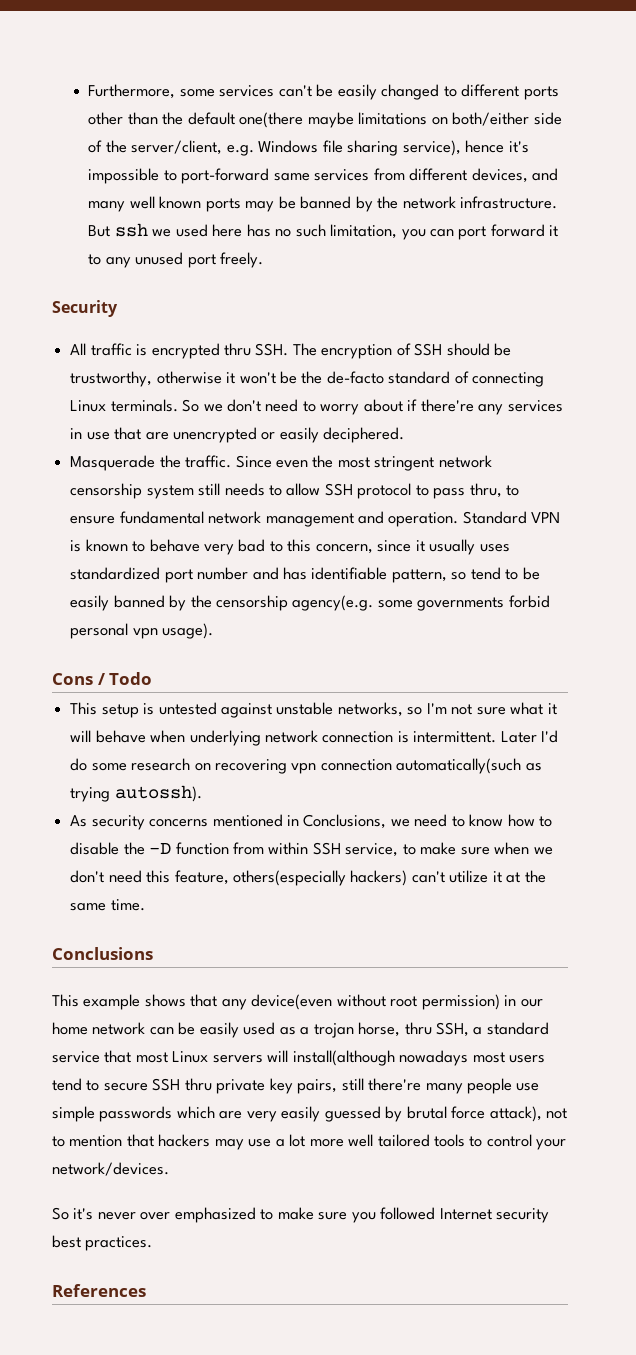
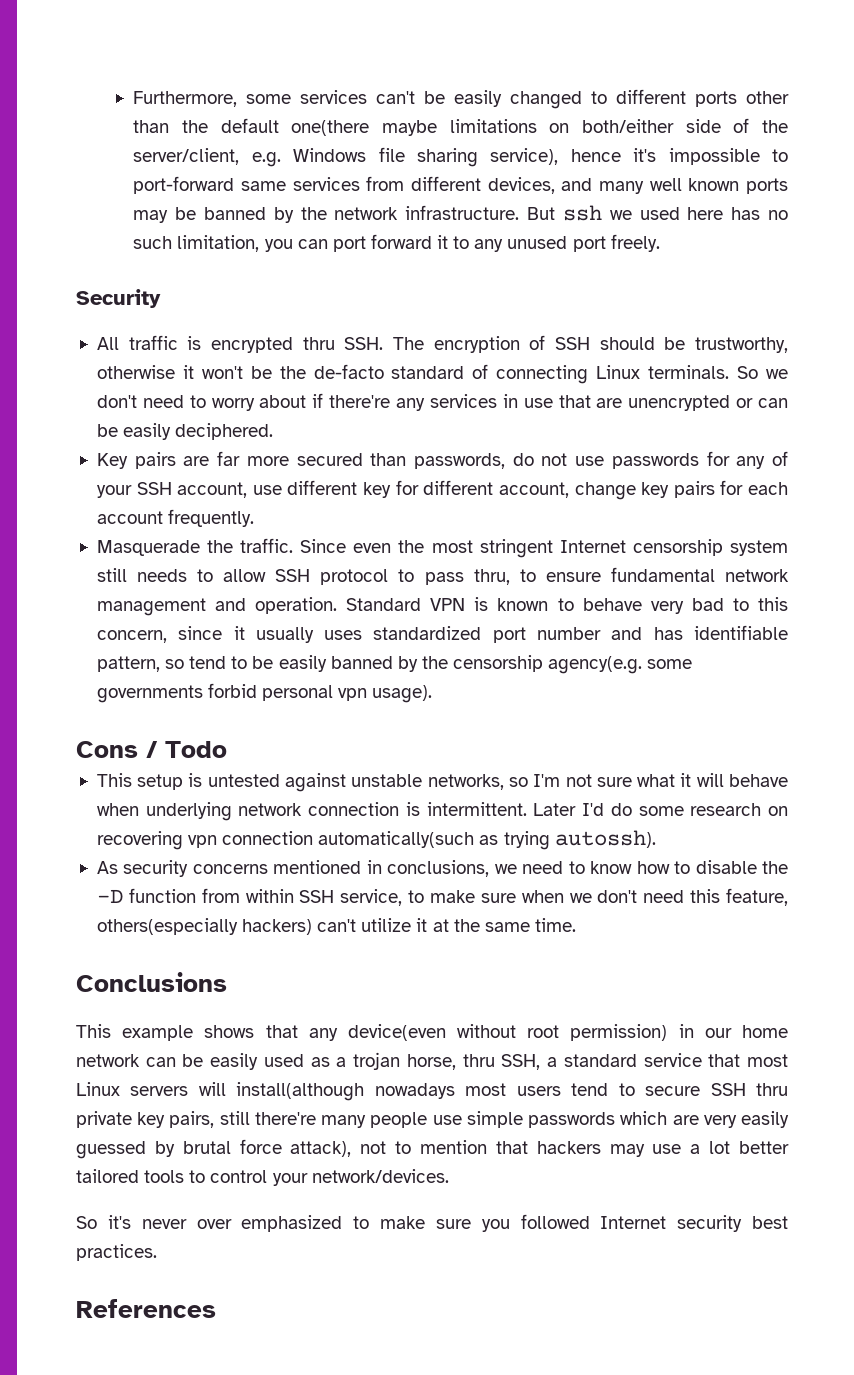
- So we don't need to worry about if there're any services in use that are unencrypted or easily deciphered.
+ So we don't need to worry about if there're any services in use that are unencrypted or can be easily deciphered.
+ Key pairs are far more secured than passwords, do not use passwords for any of your SSH account, use different key for different account, change key pairs for each account frequently.
- Since even the most stringent network censorship system still needs to allow SSH protocol to pass thru, to ensure fundamental network management and operation.
+ Since even the most stringent Internet censorship system still needs to allow SSH protocol to pass thru, to ensure fundamental network management and operation.
- As security concerns mentioned in Conclusions, we need to know how to disable the -D function from within SSH service, to make sure when we don't need this feature, others(especially hackers) can't utilize it at the same time.
+ As security concerns mentioned in conclusions, we need to know how to disable the -D function from within SSH service, to make sure when we don't need this feature, others(especially hackers) can't utilize it at the same time.
- This example shows that any device(even without root permission) in our home network can be easily used as a trojan horse, thru SSH, a standard service that most Linux servers will install(although nowadays most users tend to secure SSH thru private key pairs, still there're many people use simple passwords which are very easily guessed by brutal force attack), not to mention that hackers may use a lot more well tailored tools to control your network/devices.
+ This example shows that any device(even without root permission) in our home network can be easily used as a trojan horse, thru SSH, a standard service that most Linux servers will install(although nowadays most users tend to secure SSH thru private key pairs, still there're many people use simple passwords which are very easily guessed by brutal force attack), not to mention that hackers may use a lot better tailored tools to control your network/devices.

